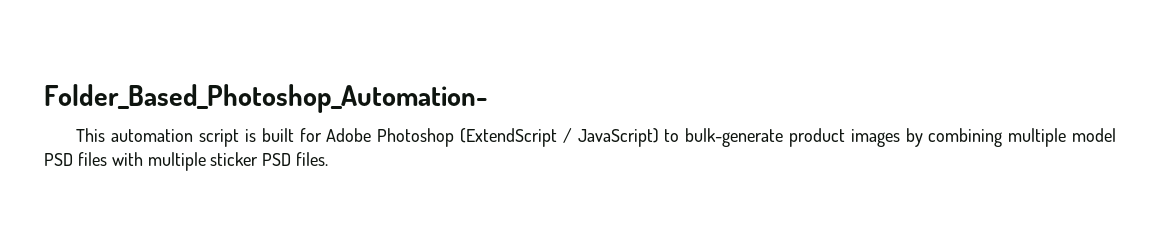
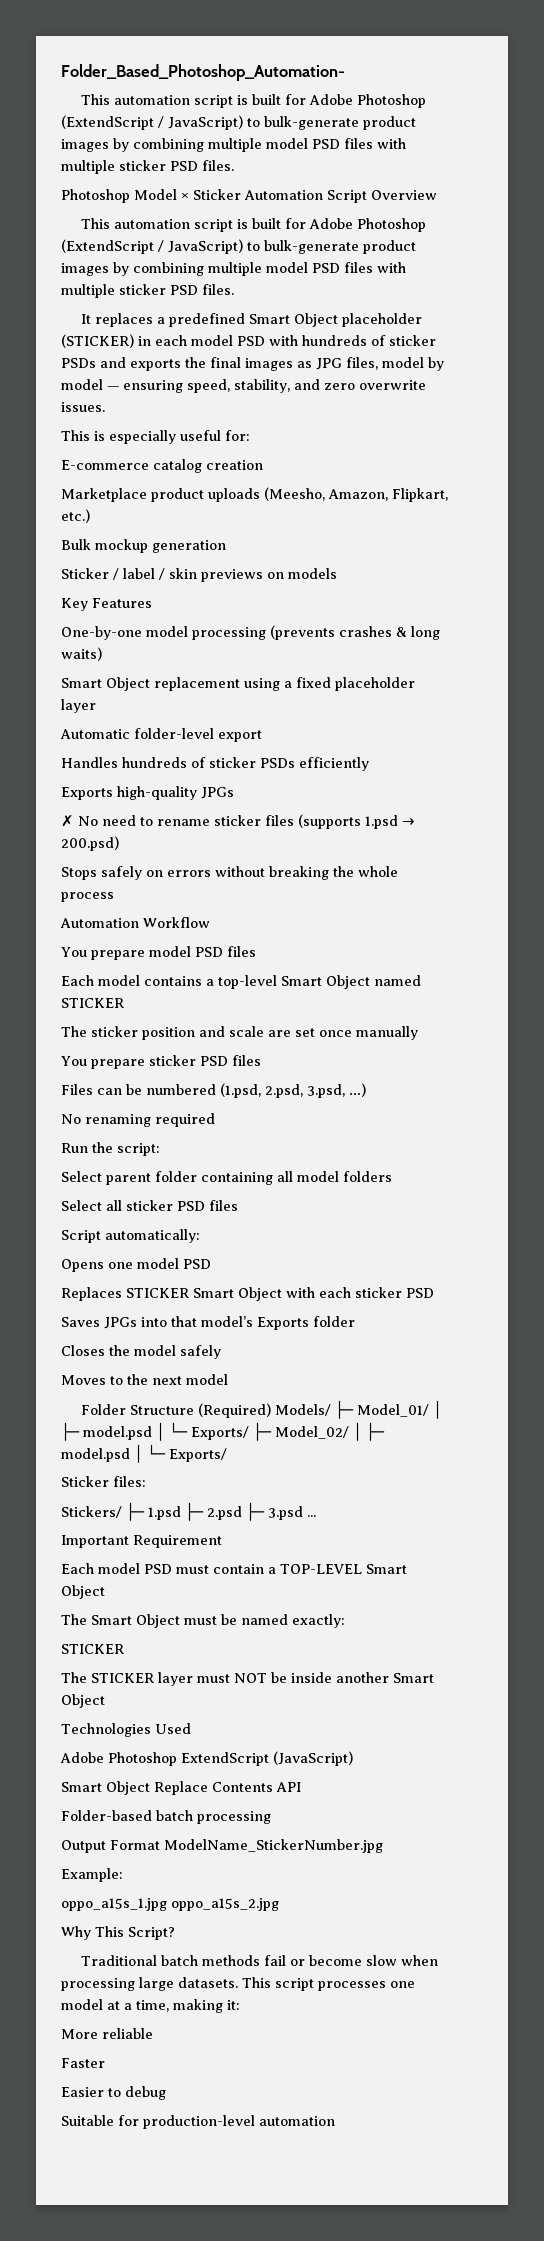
+ Photoshop Model × Sticker Automation Script Overview
+ This automation script is built for Adobe Photoshop (ExtendScript / JavaScript) to bulk-generate product images by combining multiple model PSD files with multiple sticker PSD files.
+ It replaces a predefined Smart Object placeholder (STICKER) in each model PSD with hundreds of sticker PSDs and exports the final images as JPG files, model by model — ensuring speed, stability, and zero overwrite issues.
+ This is especially useful for:
+ E-commerce catalog creation
+ Marketplace product uploads (Meesho, Amazon, Flipkart, etc.)
+ Bulk mockup generation
+ Sticker / label / skin previews on models
+ Key Features
+ One-by-one model processing (prevents crashes & long waits)
+ Smart Object replacement using a fixed placeholder layer
+ Automatic folder-level export
+ Handles hundreds of sticker PSDs efficiently
+ Exports high-quality JPGs
+ ✗ No need to rename sticker files (supports 1.psd → 200.psd)
+ Stops safely on errors without breaking the whole process
+ Automation Workflow
+ You prepare model PSD files
+ Each model contains a top-level Smart Object named STICKER
+ The sticker position and scale are set once manually
+ You prepare sticker PSD files
+ Files can be numbered (1.psd, 2.psd, 3.psd, …)
+ No renaming required
+ Run the script:
+ Select parent folder containing all model folders
+ Select all sticker PSD files
+ Script automatically:
+ Opens one model PSD
+ Replaces STICKER Smart Object with each sticker PSD
+ Saves JPGs into that model’s Exports folder
+ Closes the model safely
+ Moves to the next model
+ Folder Structure (Required) Models/ ├─ Model_01/ │ ├─ model.psd │ └─ Exports/ ├─ Model_02/ │ ├─ model.psd │ └─ Exports/
+ Sticker files:
+ Stickers/ ├─ 1.psd ├─ 2.psd ├─ 3.psd ...
+ Important Requirement
+ Each model PSD must contain a TOP-LEVEL Smart Object
+ The Smart Object must be named exactly:
+ STICKER
+ The STICKER layer must NOT be inside another Smart Object
+ Technologies Used
+ Adobe Photoshop ExtendScript (JavaScript)
+ Smart Object Replace Contents API
+ Folder-based batch processing
+ Output Format ModelName_StickerNumber.jpg
+ Example:
+ oppo_a15s_1.jpg oppo_a15s_2.jpg
+ Why This Script?
+ Traditional batch methods fail or become slow when processing large datasets. This script processes one model at a time, making it:
+ More reliable
+ Faster
+ Easier to debug
+ Suitable for production-level automation

